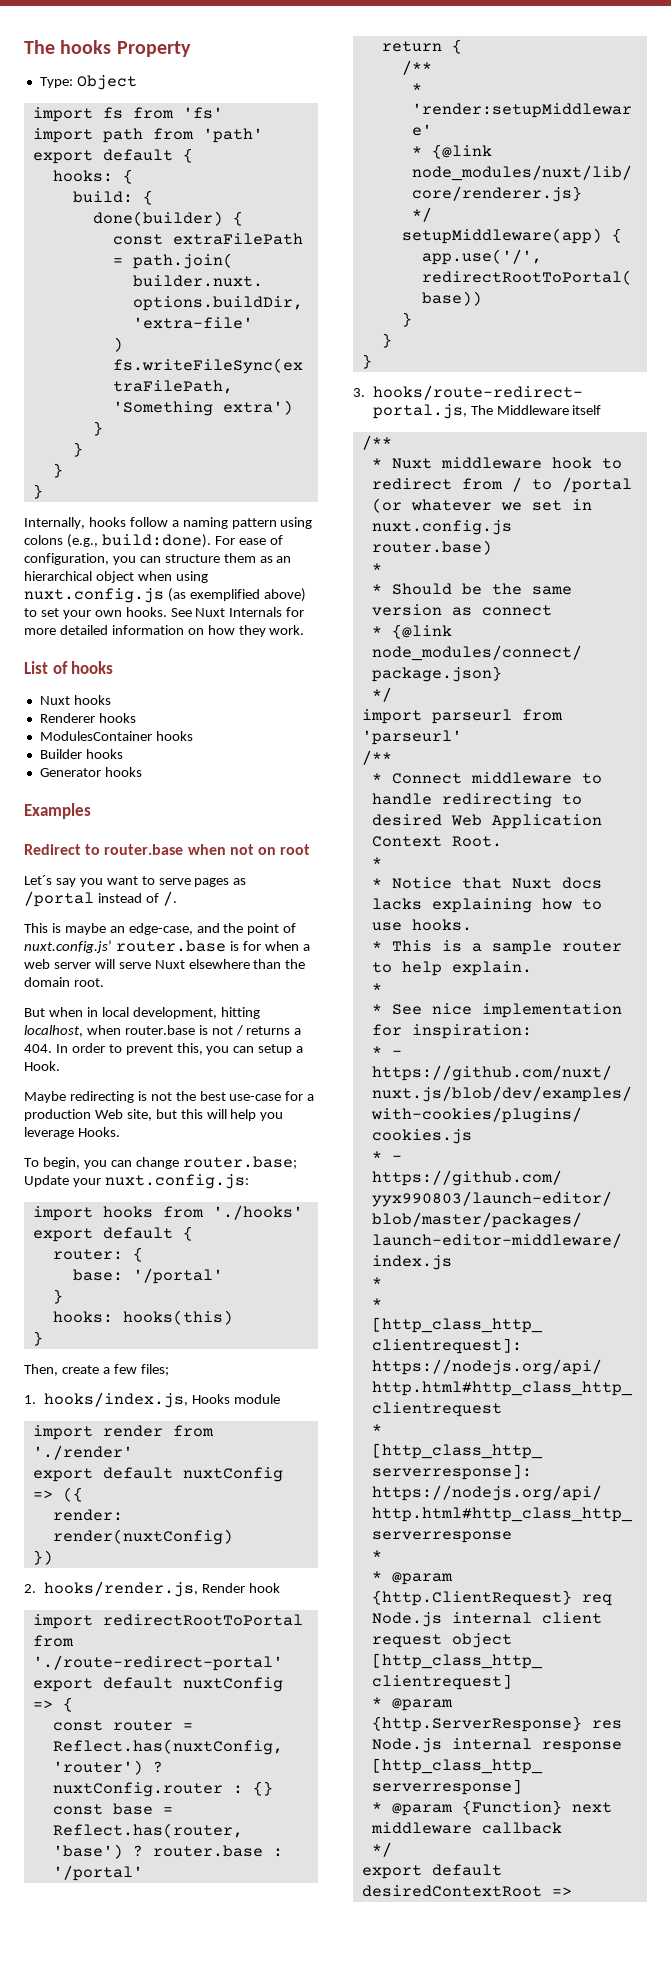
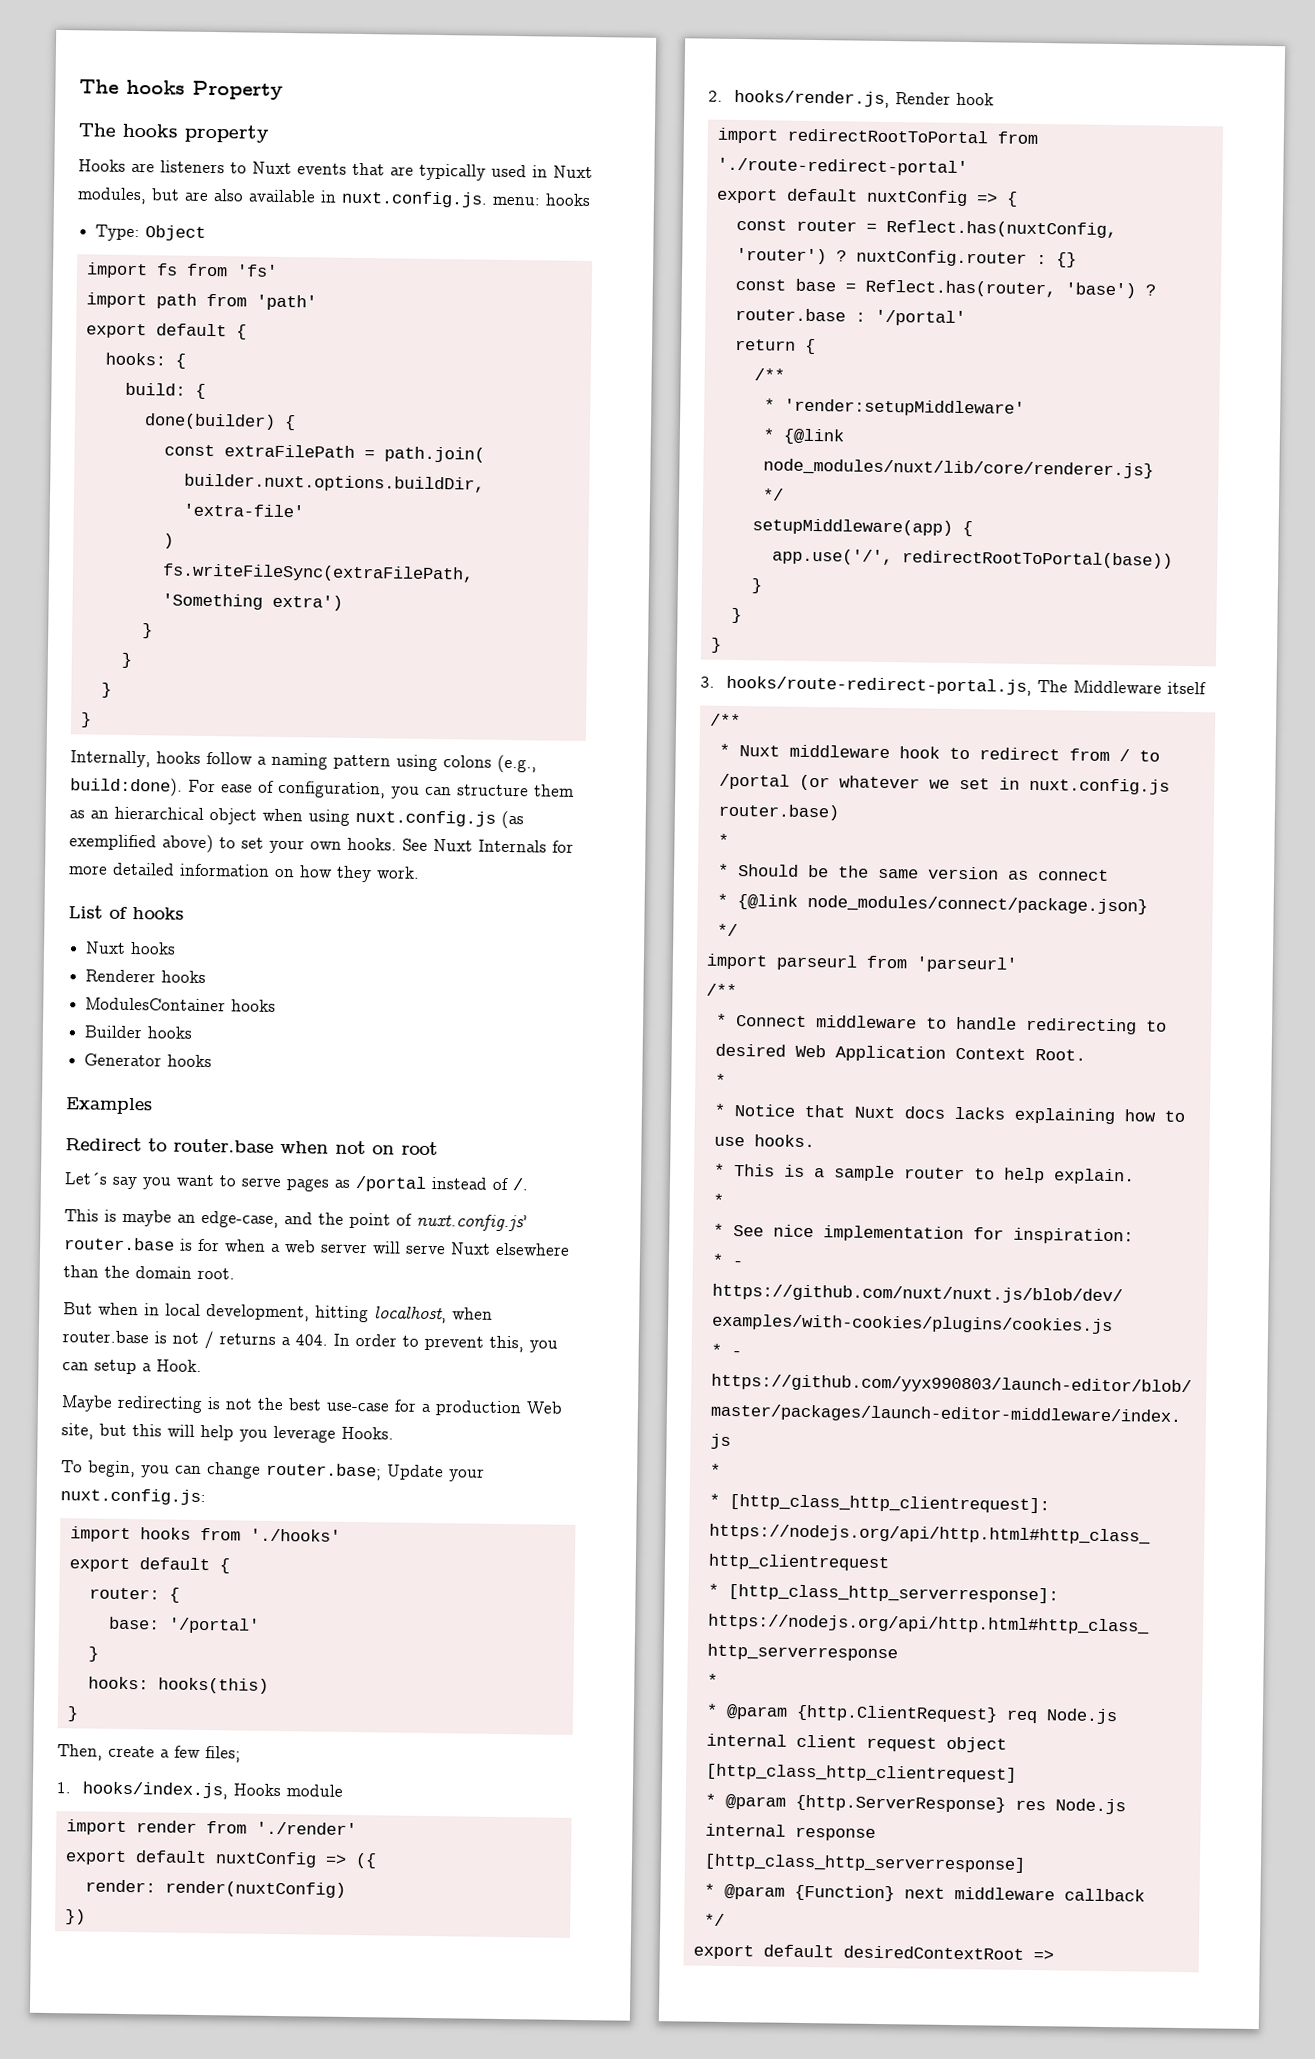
+ The hooks property
+ Hooks are listeners to Nuxt events that are typically used in Nuxt modules, but are also available in nuxt.config.js. menu: hooks

